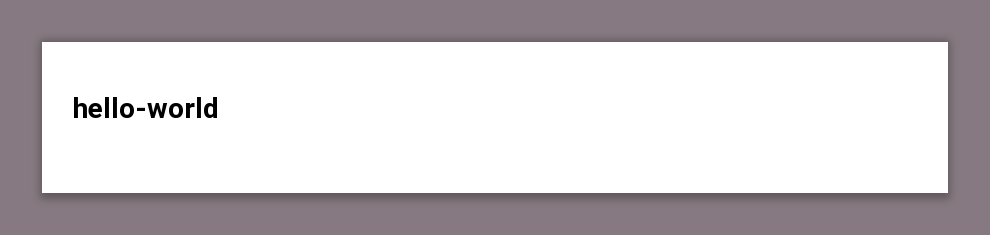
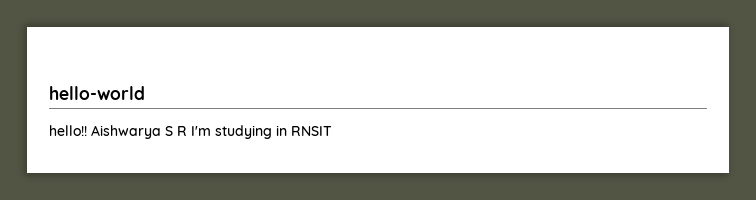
+ hello!! Aishwarya S R I'm studying in RNSIT

